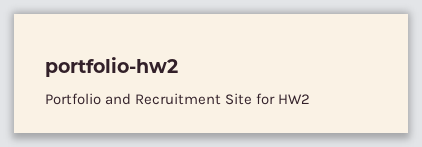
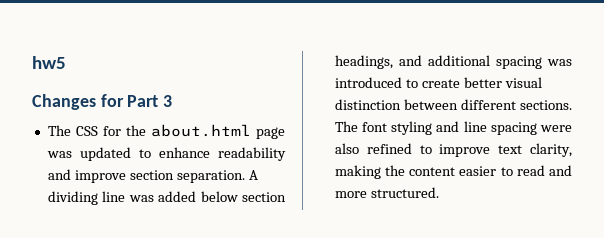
- portfolio-hw2
- Portfolio and Recruitment Site for HW2
+ hw5
+ Changes for Part 3
+ The CSS for the about.html page was updated to enhance readability and improve section separation. A dividing line was added below section headings, and additional spacing was introduced to create better visual distinction between different sections. The font styling and line spacing were also refined to improve text clarity, making the content easier to read and more structured.

